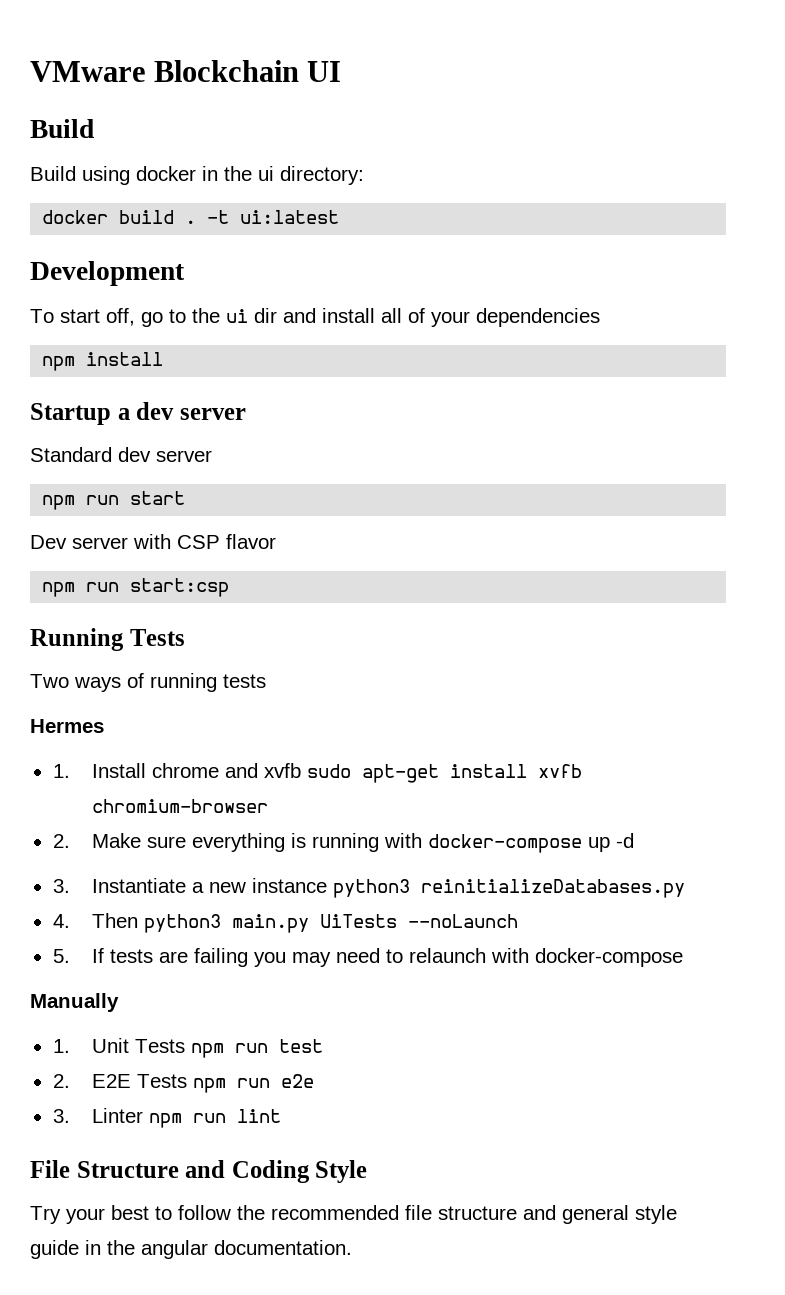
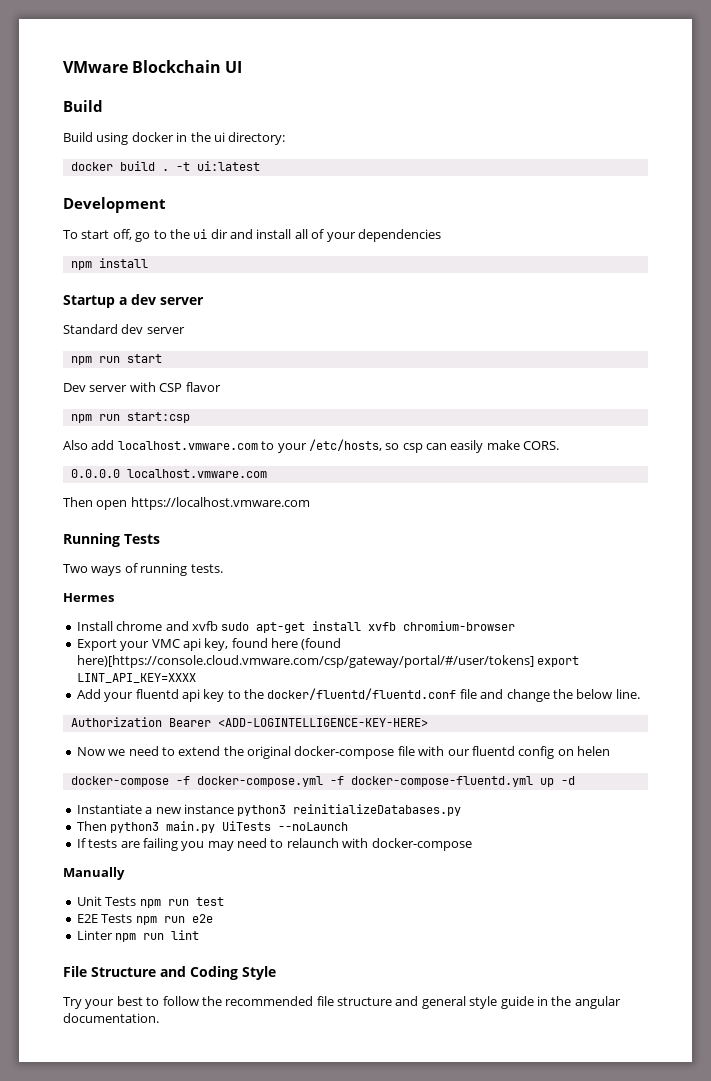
+ Also add localhost.vmware.com to your /etc/hosts, so csp can easily make CORS.
+ 0.0.0.0 localhost.vmware.com
+ Then open https://localhost.vmware.com
- Two ways of running tests
+ Two ways of running tests.
- 1. Install chrome and xvfb sudo apt-get install xvfb chromium-browser
+ Install chrome and xvfb sudo apt-get install xvfb chromium-browser
- 2. Make sure everything is running with docker-compose up -d
+ Export your VMC api key, found here (found here)[https://console.cloud.vmware.com/csp/gateway/portal/#/user/tokens] export LINT_API_KEY=XXXX
+ Add your fluentd api key to the docker/fluentd/fluentd.conf file and change the below line.
+ Authorization Bearer <ADD-LOGINTELLIGENCE-KEY-HERE>
+ Now we need to extend the original docker-compose file with our fluentd config on helen
+ docker-compose -f docker-compose.yml -f docker-compose-fluentd.yml up -d
- 3. Instantiate a new instance python3 reinitializeDatabases.py
+ Instantiate a new instance python3 reinitializeDatabases.py
- 4. Then python3 main.py UiTests --noLaunch
+ Then python3 main.py UiTests --noLaunch
- 5. If tests are failing you may need to relaunch with docker-compose
+ If tests are failing you may need to relaunch with docker-compose
- 1. Unit Tests npm run test
+ Unit Tests npm run test
- 2. E2E Tests npm run e2e
+ E2E Tests npm run e2e
- 3. Linter npm run lint
+ Linter npm run lint

